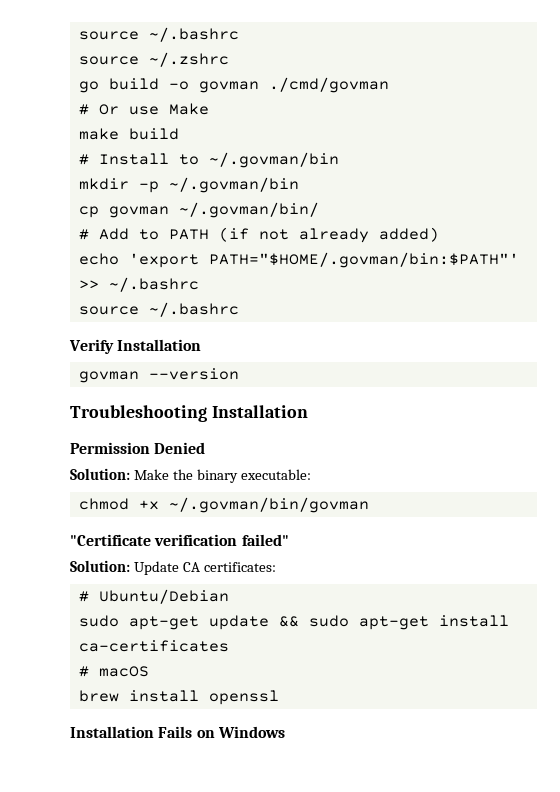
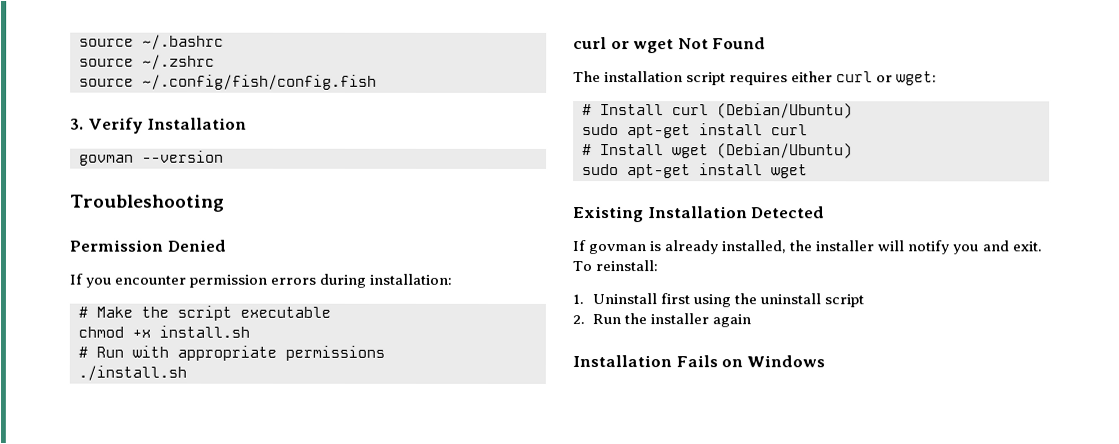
- go build -o govman ./cmd/govman
- # Or use Make
- make build
- # Install to ~/.govman/bin
- mkdir -p ~/.govman/bin
- cp govman ~/.govman/bin/
- # Add to PATH (if not already added)
- echo 'export PATH="$HOME/.govman/bin:$PATH"' >> ~/.bashrc
- source ~/.bashrc
- Verify Installation
+ source ~/.config/fish/config.fish
+ 3. Verify Installation
- Troubleshooting Installation
+ Troubleshooting
- Solution: Make the binary executable:
- chmod +x ~/.govman/bin/govman
- "Certificate verification failed"
- Solution: Update CA certificates:
- # Ubuntu/Debian
- sudo apt-get update && sudo apt-get install ca-certificates
- # macOS
- brew install openssl
+ If you encounter permission errors during installation:
+ # Make the script executable
+ chmod +x install.sh
+ # Run with appropriate permissions
+ ./install.sh
+ curl or wget Not Found
+ The installation script requires either curl or wget:
+ # Install curl (Debian/Ubuntu)
+ sudo apt-get install curl
+ # Install wget (Debian/Ubuntu)
+ sudo apt-get install wget
+ Existing Installation Detected
+ If govman is already installed, the installer will notify you and exit. To reinstall:
+ 1. Uninstall first using the uninstall script
+ 2. Run the installer again

